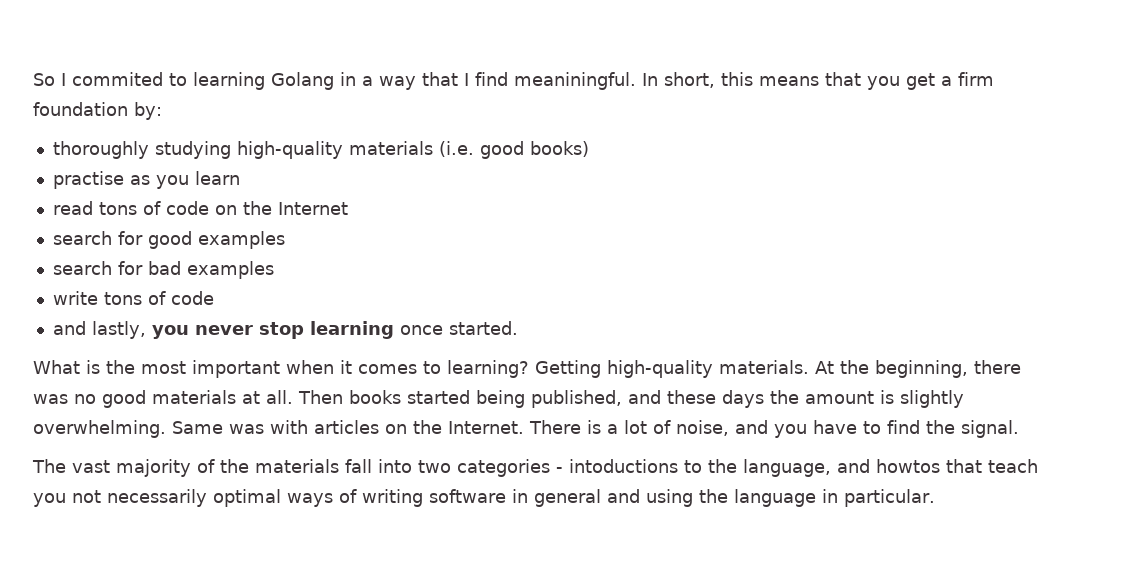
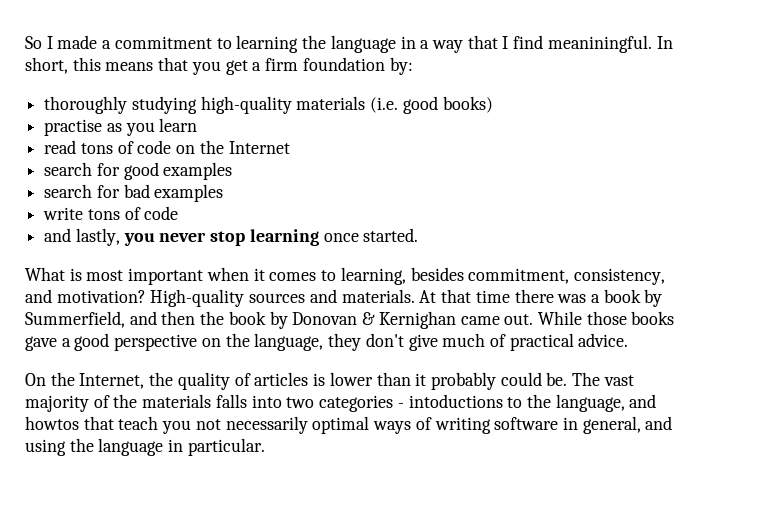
- So I commited to learning Golang in a way that I find meaniningful.
+ So I made a commitment to learning the language in a way that I find meaniningful.
- What is the most important when it comes to learning? Getting high-quality materials. At the beginning, there was no good materials at all. Then books started being published, and these days the amount is slightly overwhelming. Same was with articles on the Internet. There is a lot of noise, and you have to find the signal.
- The vast majority of the materials fall into two categories - intoductions to the language, and howtos that teach you not necessarily optimal ways of writing software in general and using the language in particular.
+ What is most important when it comes to learning, besides commitment, consistency, and motivation? High-quality sources and materials. At that time there was a book by Summerfield, and then the book by Donovan & Kernighan came out. While those books gave a good perspective on the language, they don't give much of practical advice.
+ On the Internet, the quality of articles is lower than it probably could be. The vast majority of the materials falls into two categories - intoductions to the language, and howtos that teach you not necessarily optimal ways of writing software in general, and using the language in particular.

